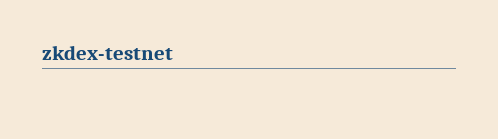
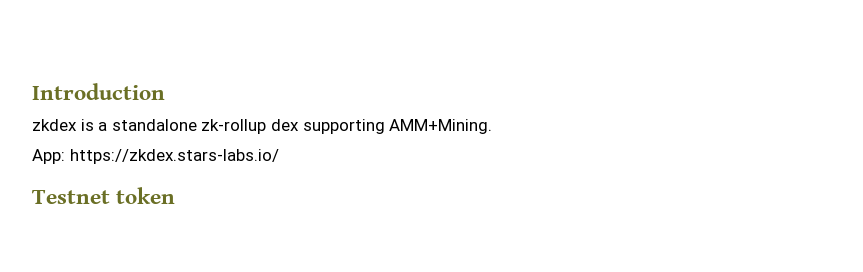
- zkdex-testnet
+ Introduction
+ zkdex is a standalone zk-rollup dex supporting AMM+Mining.
+ App: https://zkdex.stars-labs.io/
+ Testnet token

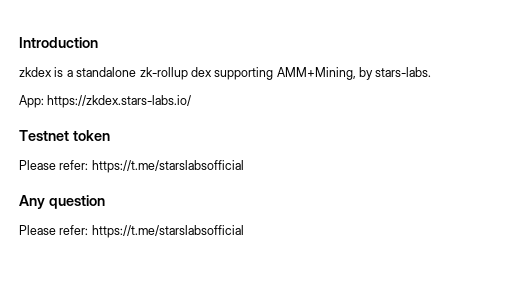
- zkdex is a standalone zk-rollup dex supporting AMM+Mining.
+ zkdex is a standalone zk-rollup dex supporting AMM+Mining, by stars-labs.
  Testnet token
+ Please refer: https://t.me/starslabsofficial
+ Any question
+ Please refer: https://t.me/starslabsofficial

